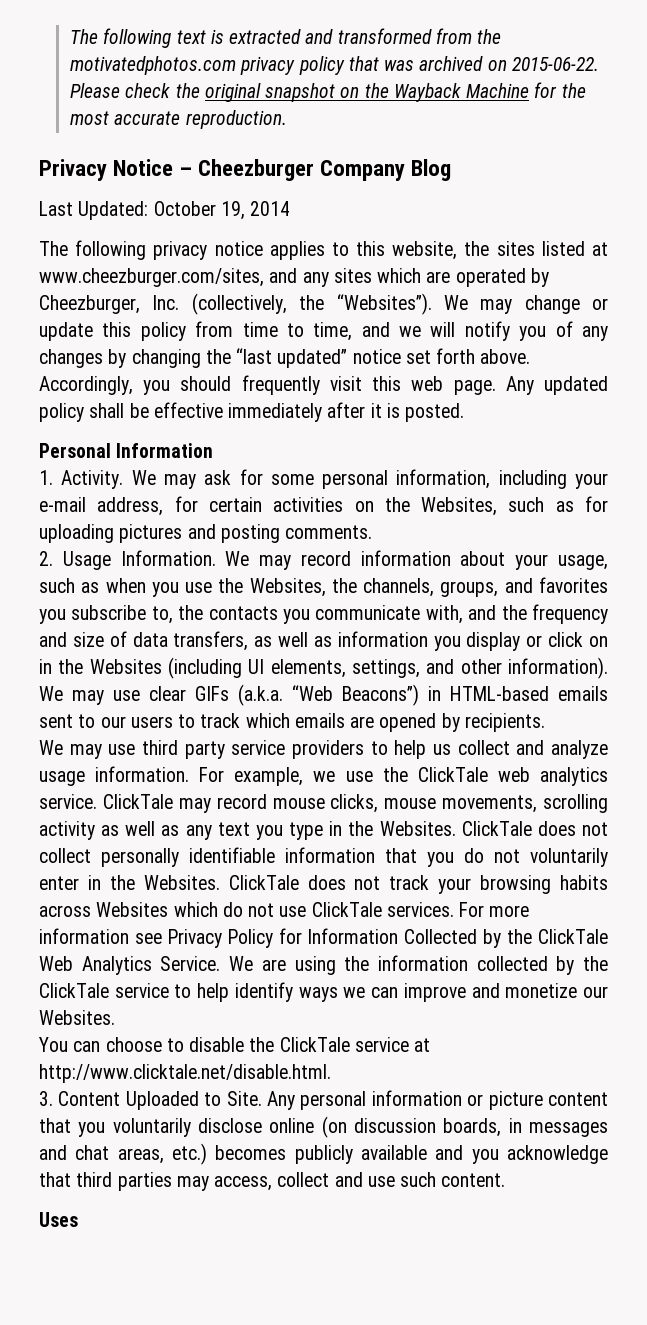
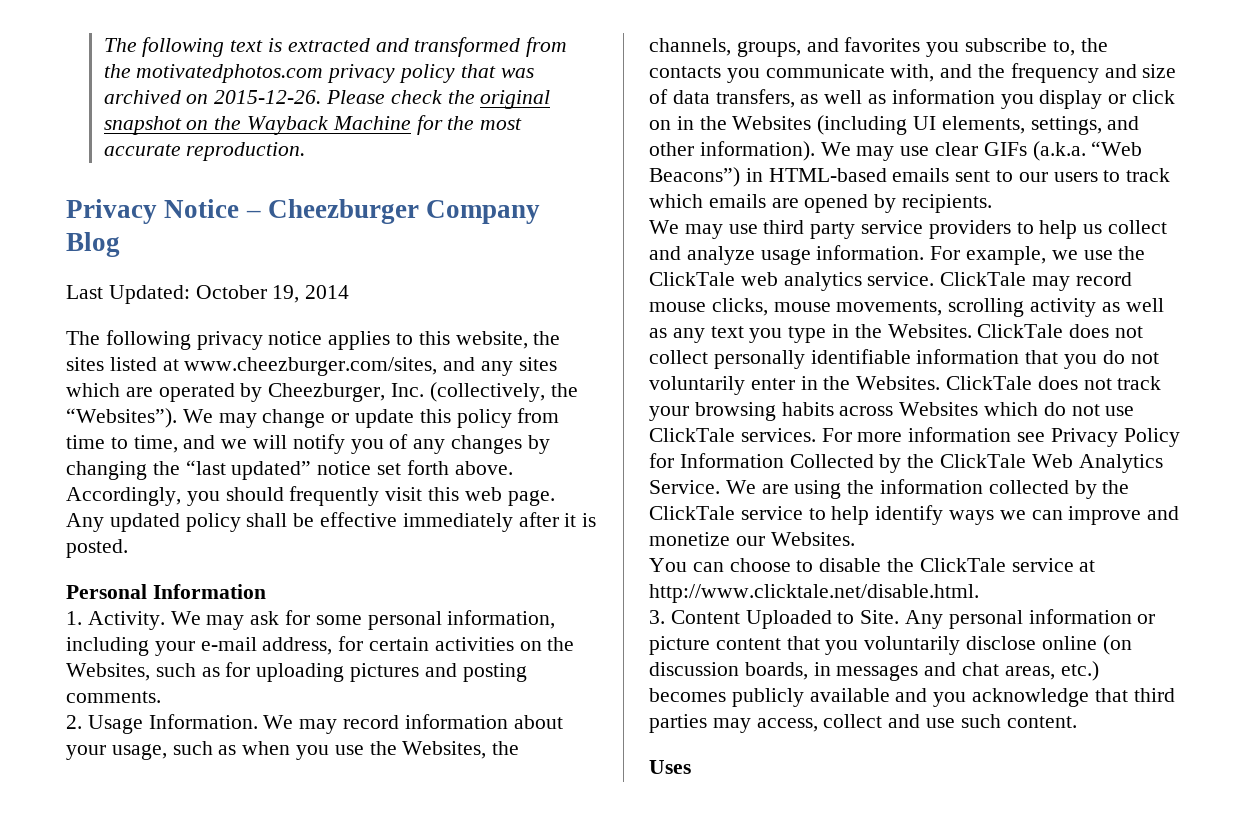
- The following text is extracted and transformed from the motivatedphotos.com privacy policy that was archived on 2015-06-22.
+ The following text is extracted and transformed from the motivatedphotos.com privacy policy that was archived on 2015-12-26.

